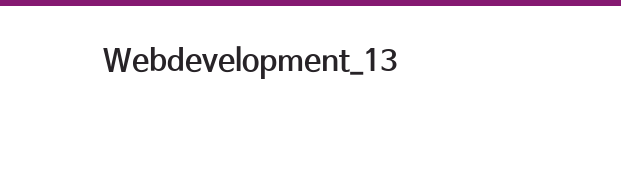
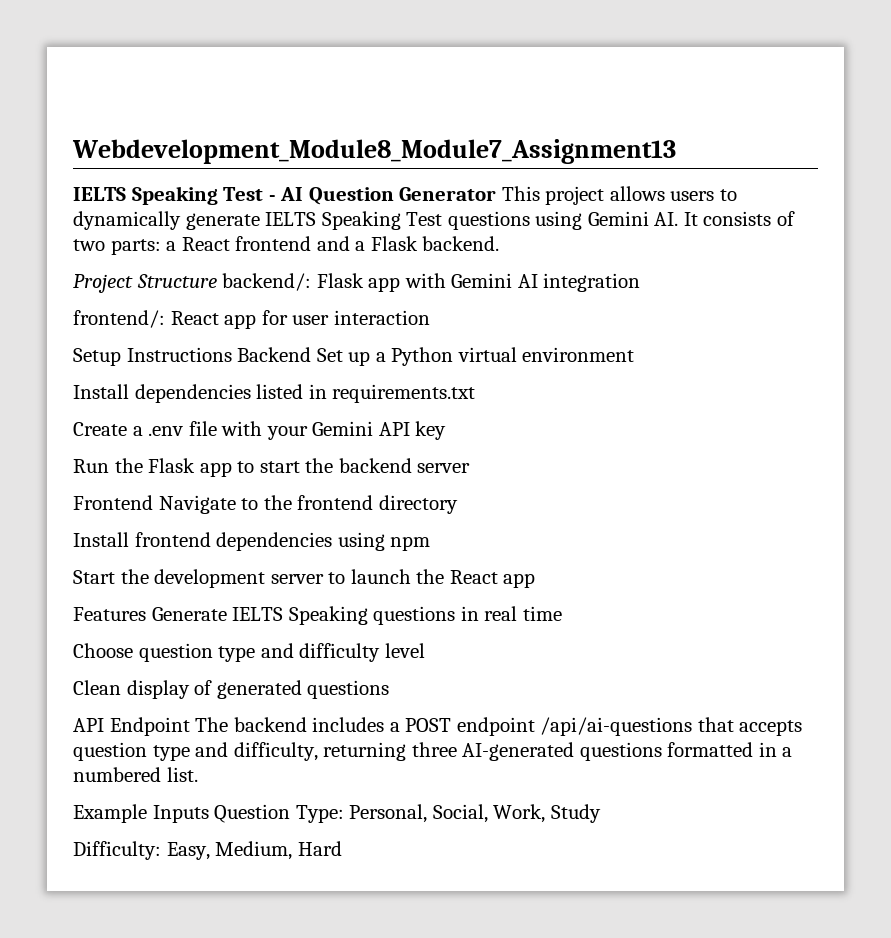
- Webdevelopment_13
+ Webdevelopment_Module8_Module7_Assignment13
+ IELTS Speaking Test - AI Question Generator This project allows users to dynamically generate IELTS Speaking Test questions using Gemini AI. It consists of two parts: a React frontend and a Flask backend.
+ Project Structure backend/: Flask app with Gemini AI integration
+ frontend/: React app for user interaction
+ Setup Instructions Backend Set up a Python virtual environment
+ Install dependencies listed in requirements.txt
+ Create a .env file with your Gemini API key
+ Run the Flask app to start the backend server
+ Frontend Navigate to the frontend directory
+ Install frontend dependencies using npm
+ Start the development server to launch the React app
+ Features Generate IELTS Speaking questions in real time
+ Choose question type and difficulty level
+ Clean display of generated questions
+ API Endpoint The backend includes a POST endpoint /api/ai-questions that accepts question type and difficulty, returning three AI-generated questions formatted in a numbered list.
+ Example Inputs Question Type: Personal, Social, Work, Study
+ Difficulty: Easy, Medium, Hard

